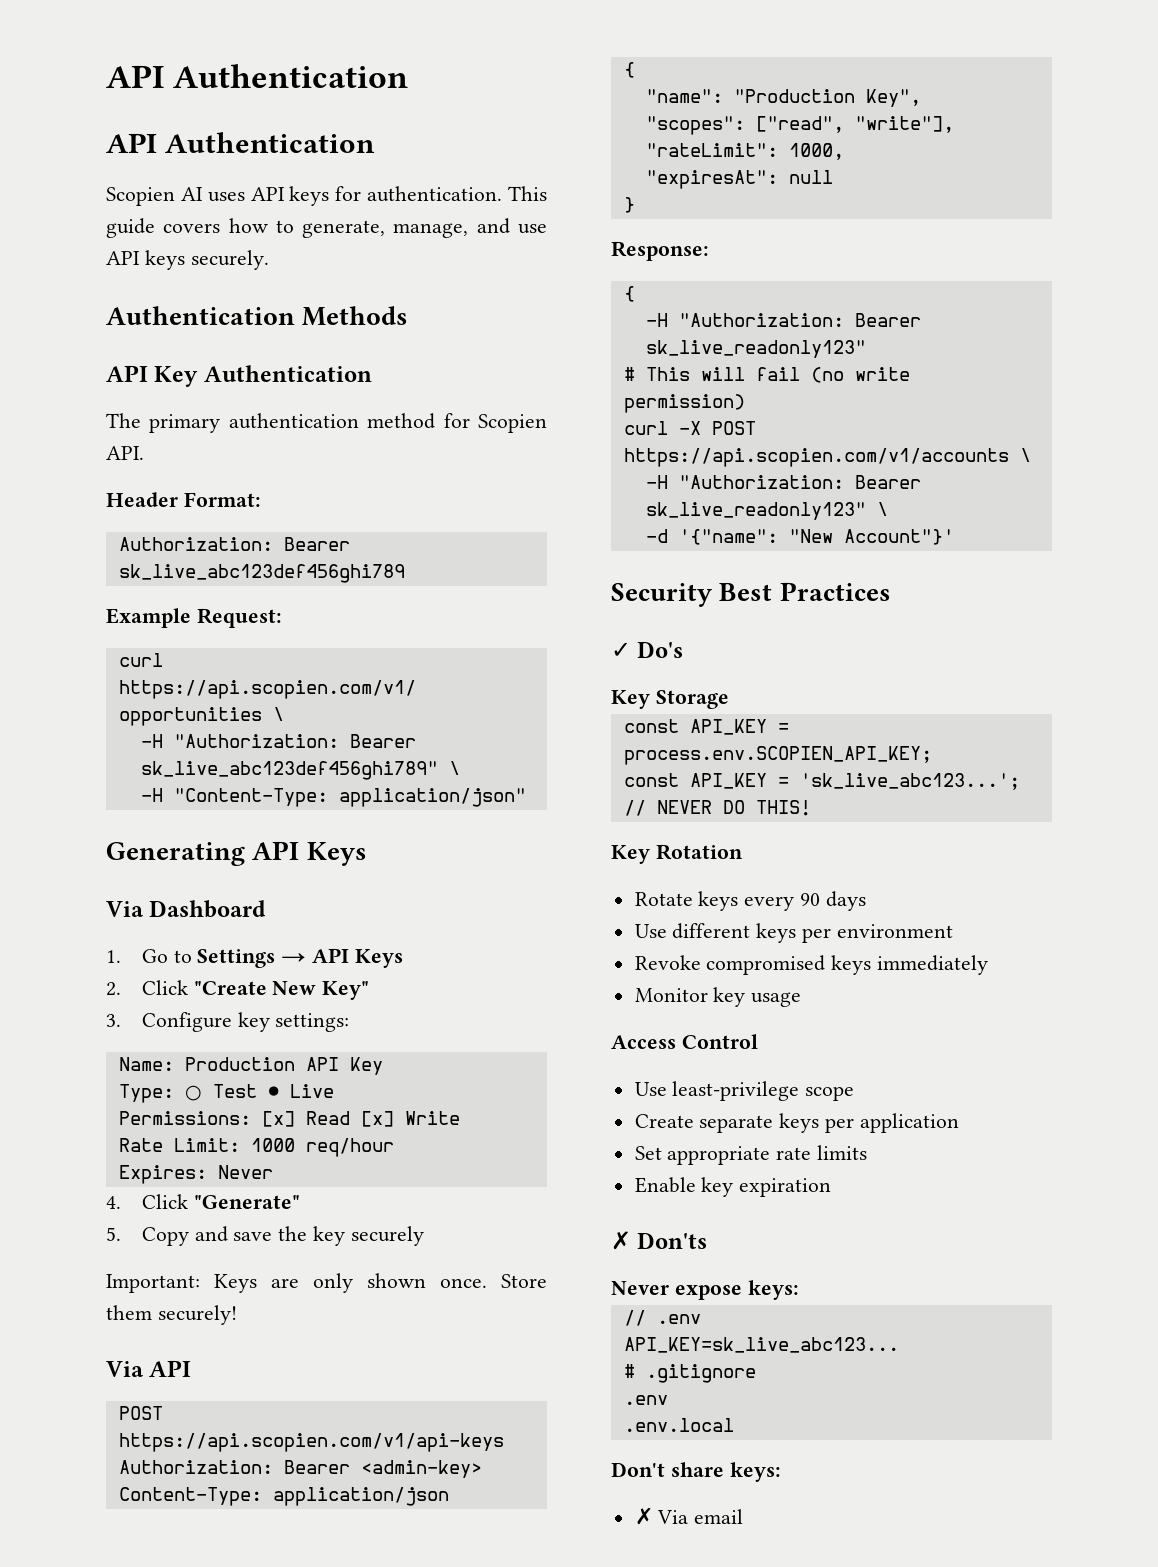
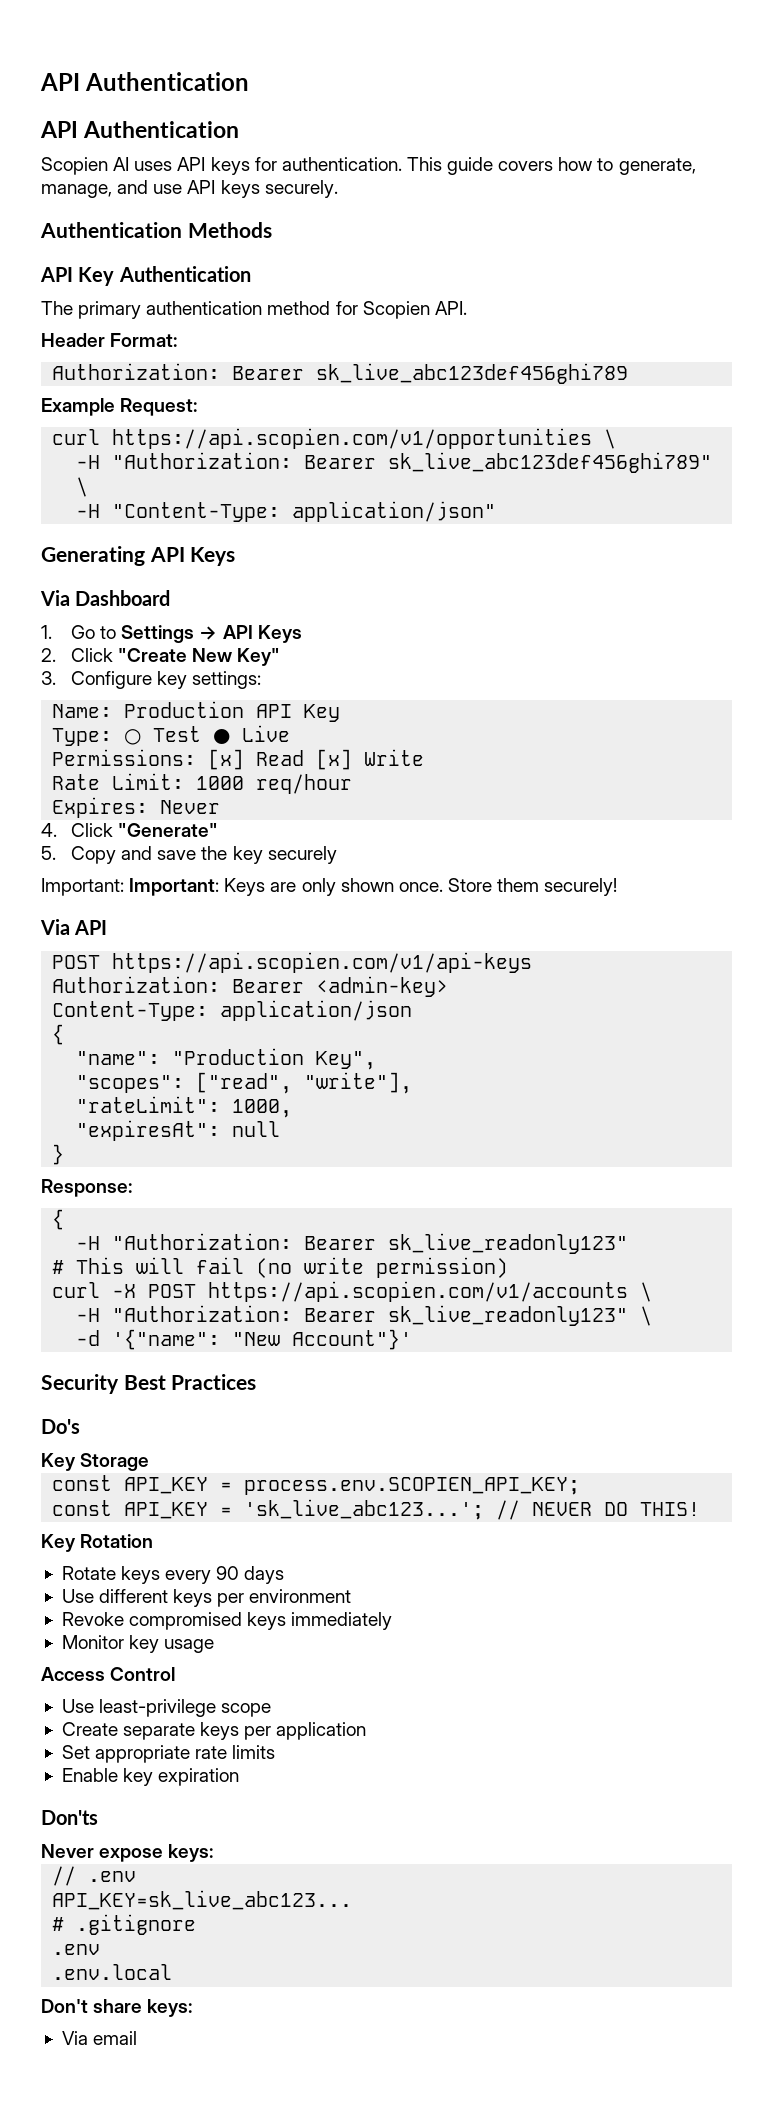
- Important: Keys are only shown once.
+ Important: Important: Keys are only shown once.
- ✓ Do's
+ Do's
- ✗ Don'ts
+ Don'ts
- ✗ Via email
+ Via email

